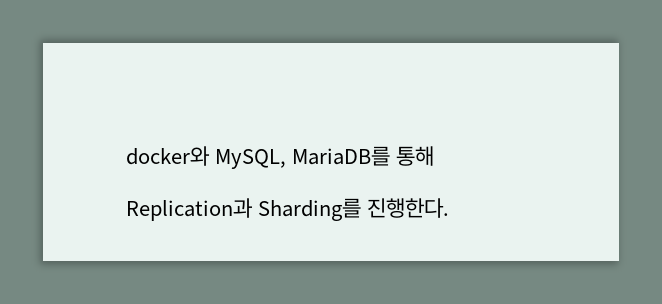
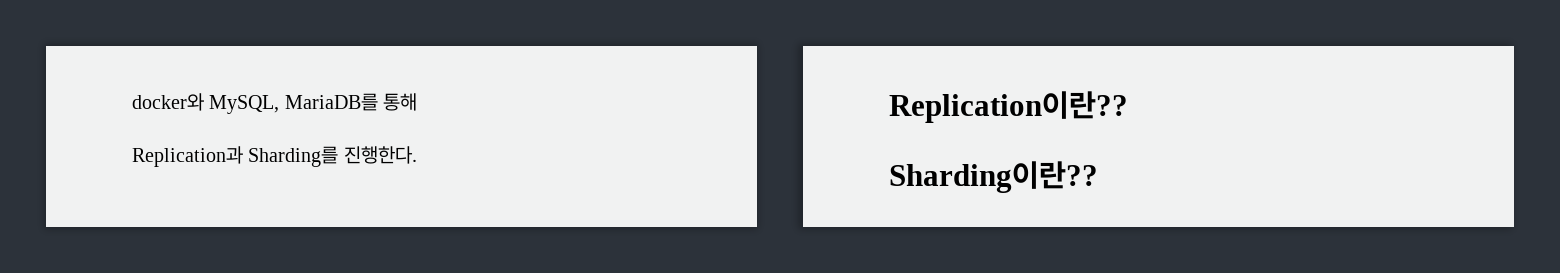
+ Replication이란??
+ Sharding이란??

